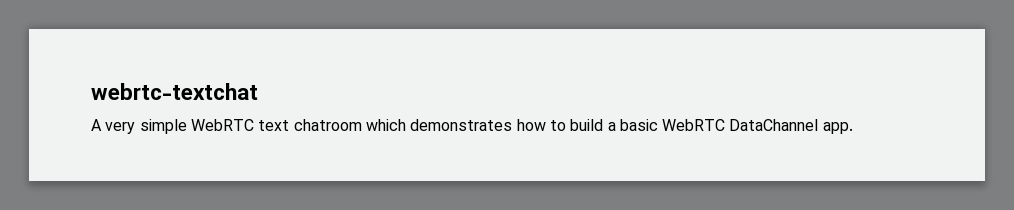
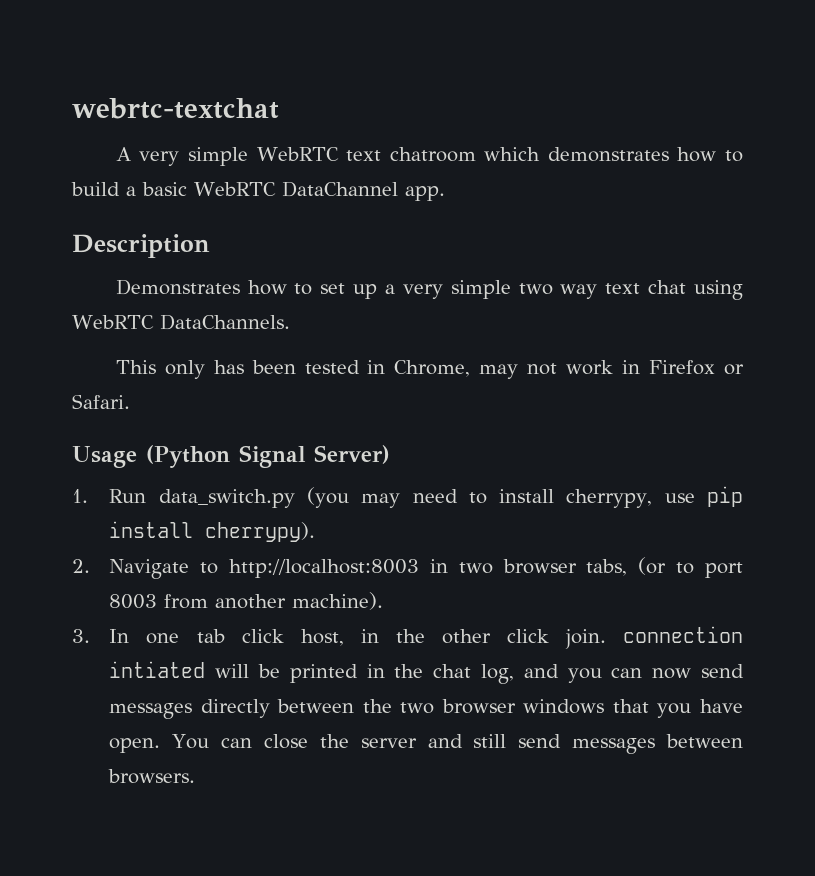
+ Description
+ Demonstrates how to set up a very simple two way text chat using WebRTC DataChannels.
+ This only has been tested in Chrome, may not work in Firefox or Safari.
+ Usage (Python Signal Server)
+ 1. Run data_switch.py (you may need to install cherrypy, use pip install cherrypy).
+ 2. Navigate to http://localhost:8003 in two browser tabs, (or to port 8003 from another machine).
+ 3. In one tab click host, in the other click join. connection intiated will be printed in the chat log, and you can now send messages directly between the two browser windows that you have open. You can close the server and still send messages between browsers.

